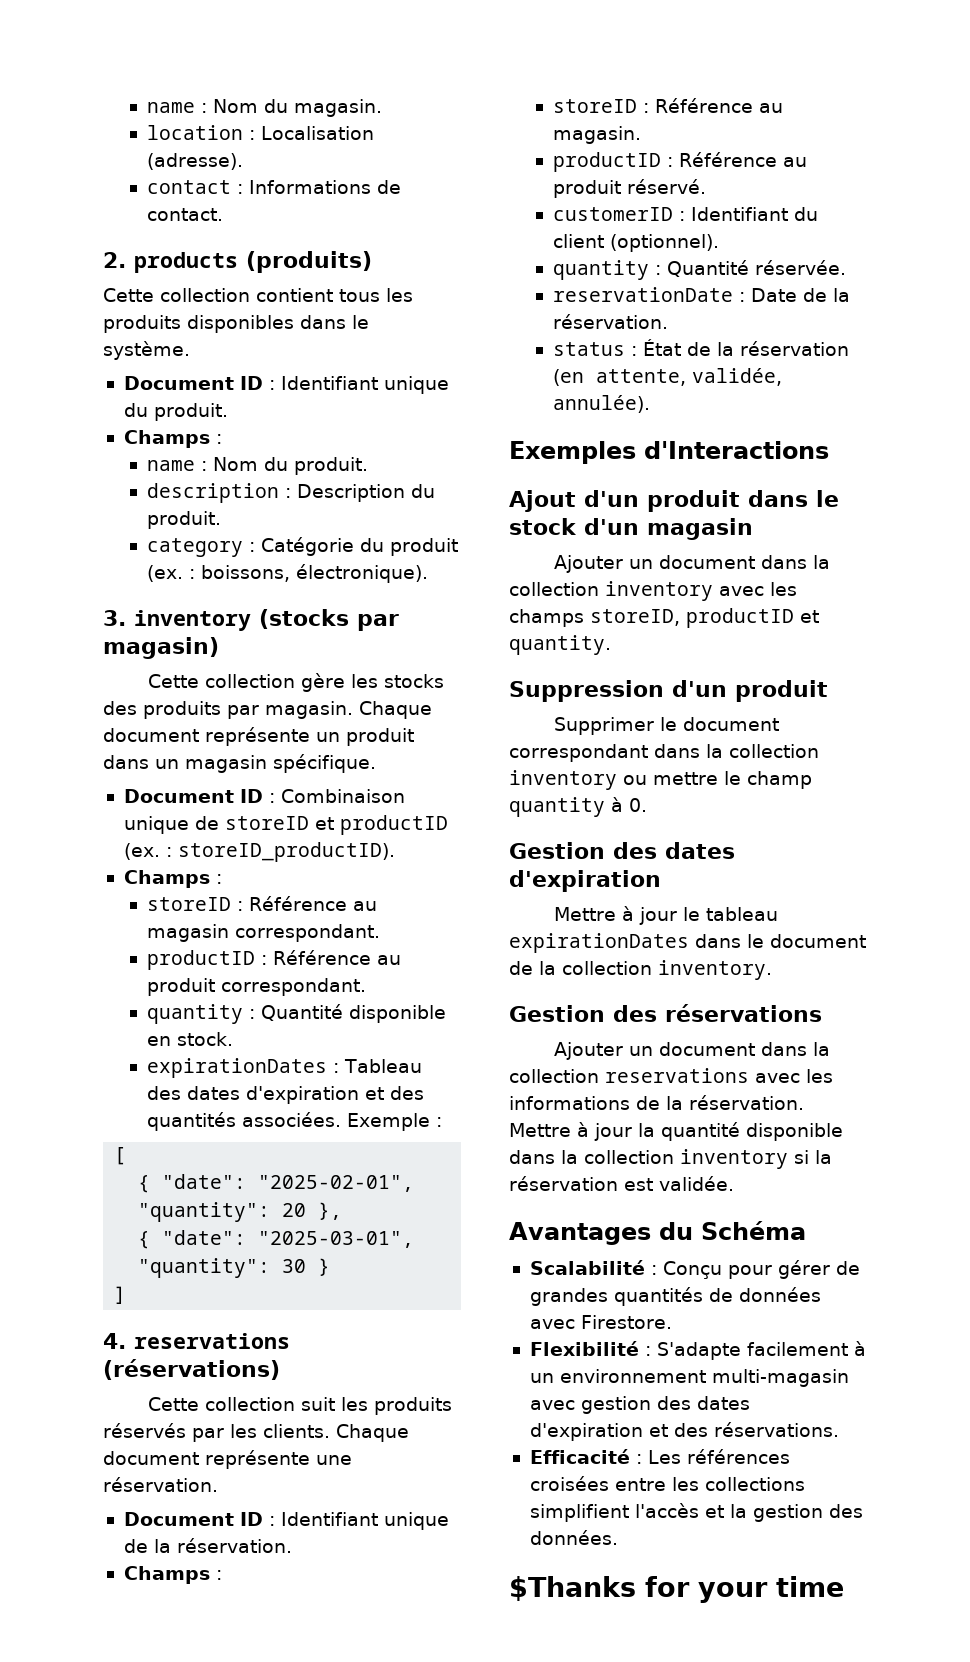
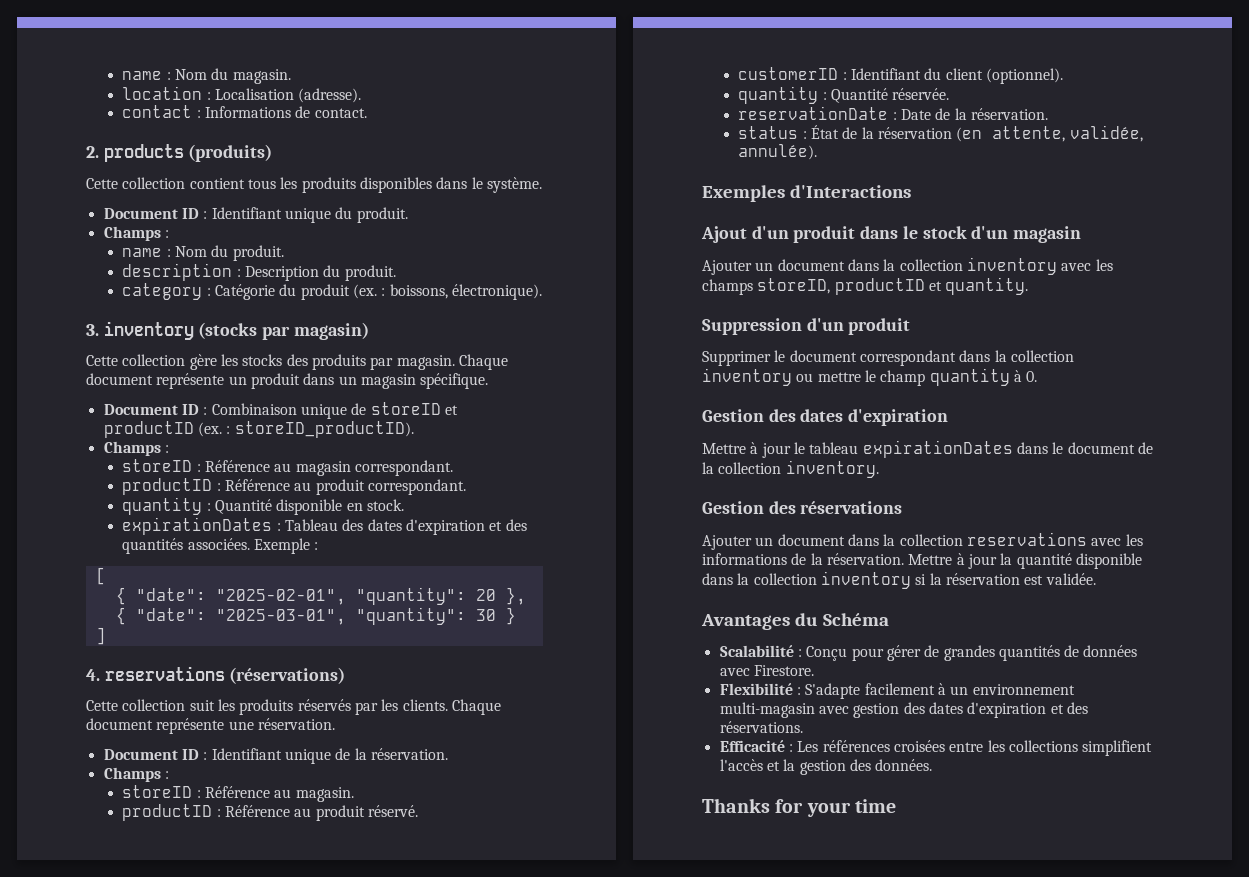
- $Thanks for your time
+ Thanks for your time

